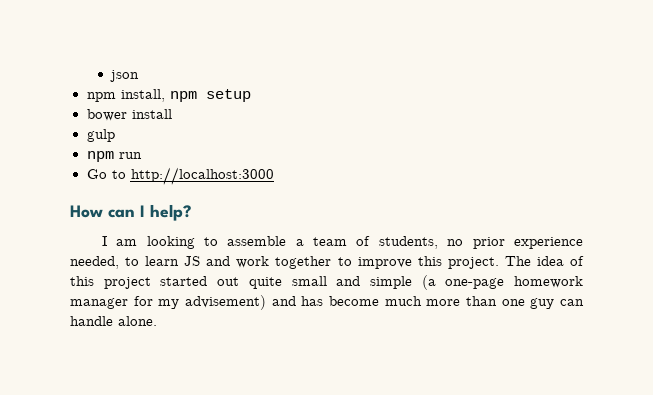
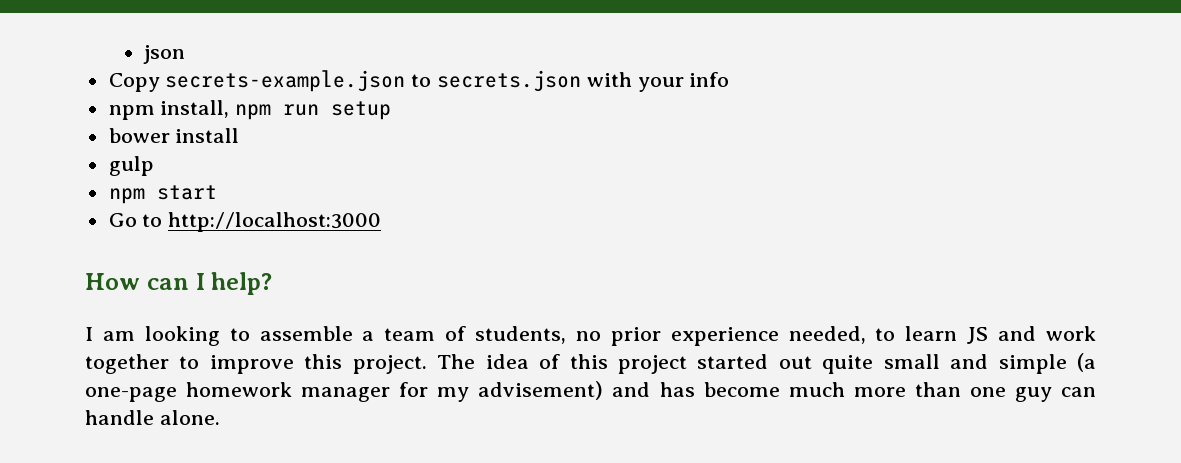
+ Copy secrets-example.json to secrets.json with your info
- npm install, npm setup
+ npm install, npm run setup
- npm run
+ npm start

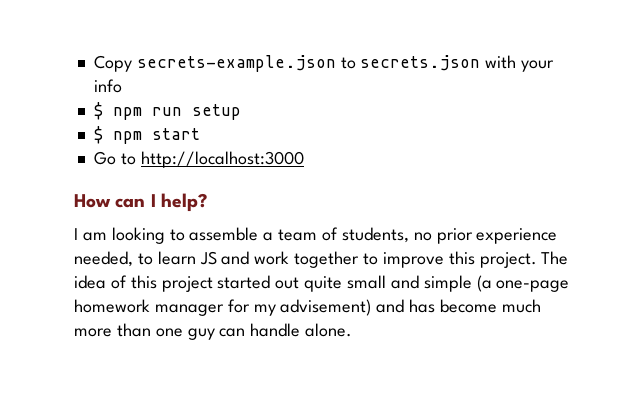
- json
- npm install, npm run setup
+ $ npm run setup
- bower install
- gulp
- npm start
+ $ npm start

